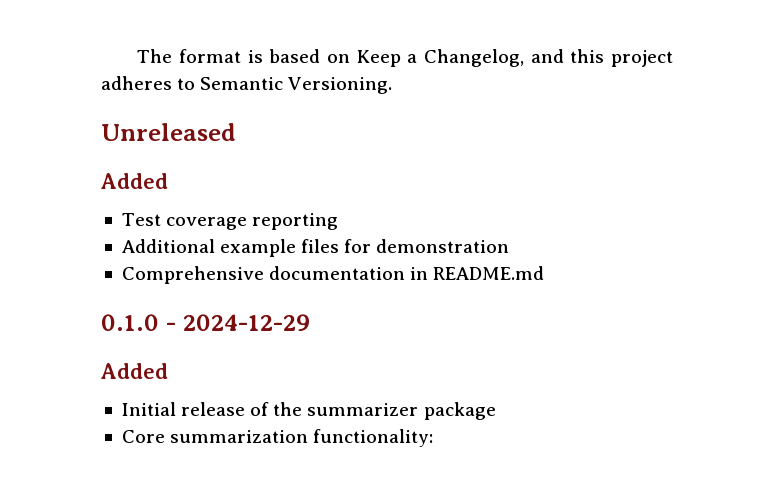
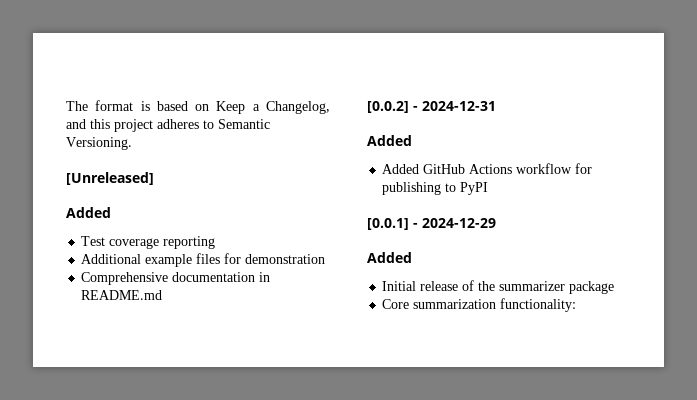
- Unreleased
+ [Unreleased]
- 0.1.0 - 2024-12-29
+ [0.0.2] - 2024-12-31
+ Added
+ Added GitHub Actions workflow for publishing to PyPI
+ [0.0.1] - 2024-12-29

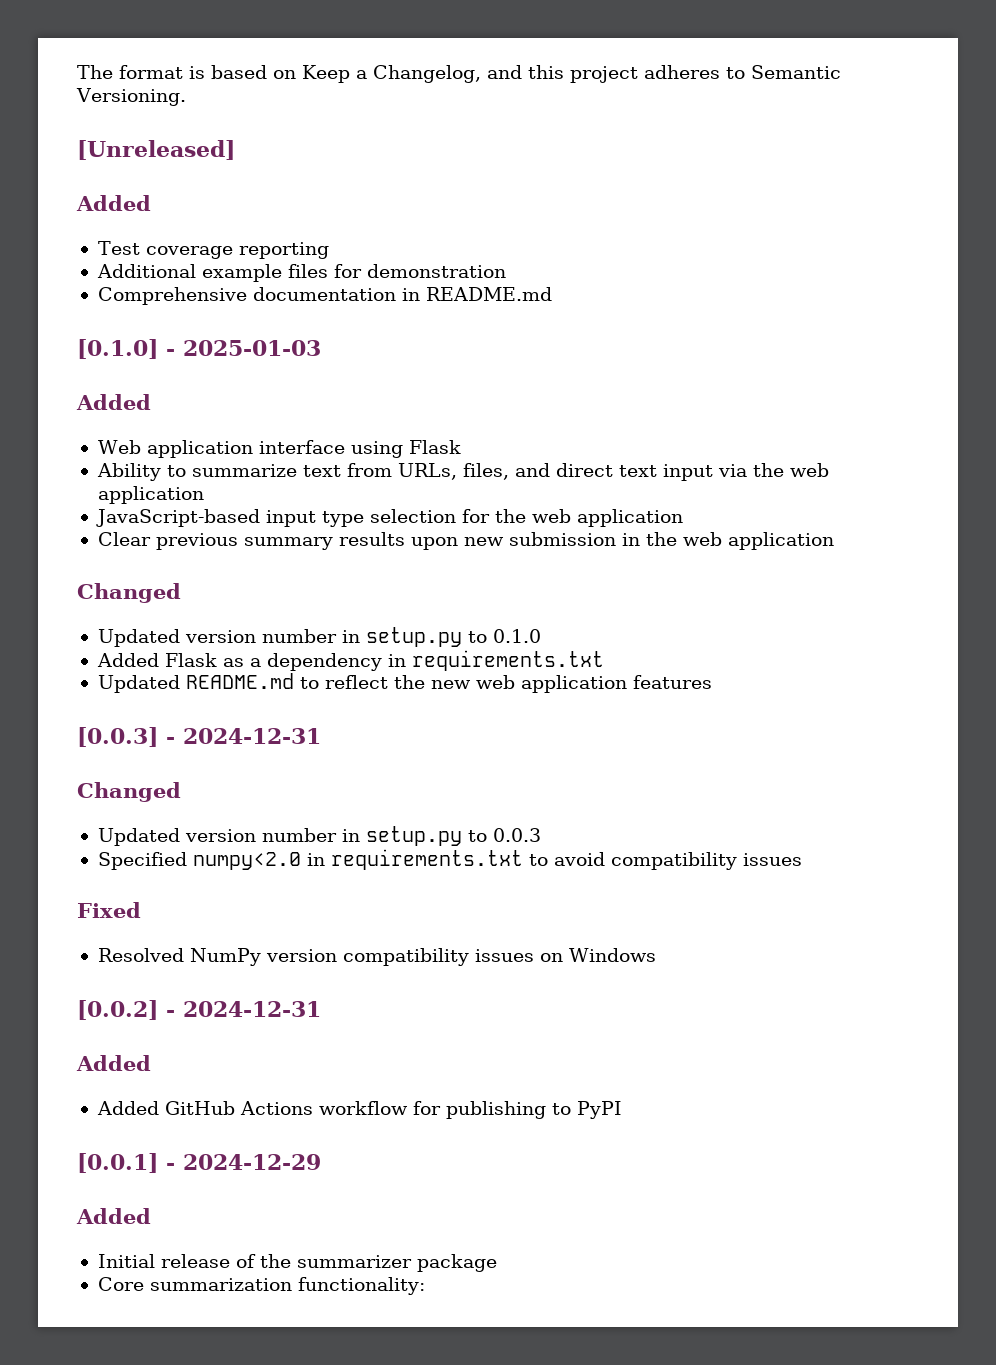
+ [0.1.0] - 2025-01-03
+ Added
+ Web application interface using Flask
+ Ability to summarize text from URLs, files, and direct text input via the web application
+ JavaScript-based input type selection for the web application
+ Clear previous summary results upon new submission in the web application
+ Changed
+ Updated version number in setup.py to 0.1.0
+ Added Flask as a dependency in requirements.txt
+ Updated README.md to reflect the new web application features
+ [0.0.3] - 2024-12-31
+ Changed
+ Updated version number in setup.py to 0.0.3
+ Specified numpy<2.0 in requirements.txt to avoid compatibility issues
+ Fixed
+ Resolved NumPy version compatibility issues on Windows

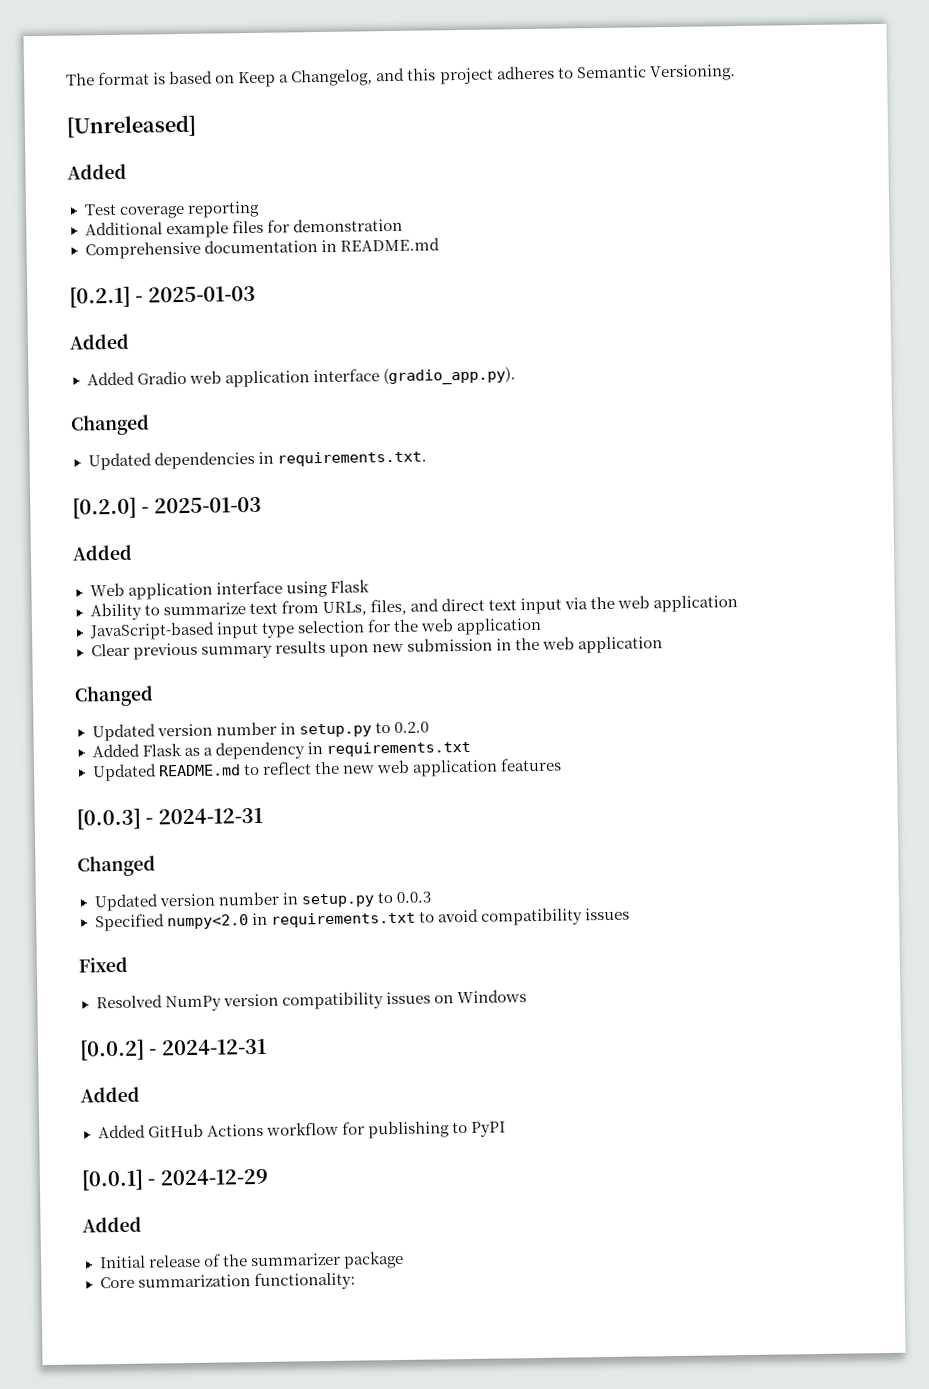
- [0.1.0] - 2025-01-03
+ [0.2.1] - 2025-01-03
+ Added
+ Added Gradio web application interface (gradio_app.py).
+ Changed
+ Updated dependencies in requirements.txt.
+ [0.2.0] - 2025-01-03
- Updated version number in setup.py to 0.1.0
+ Updated version number in setup.py to 0.2.0

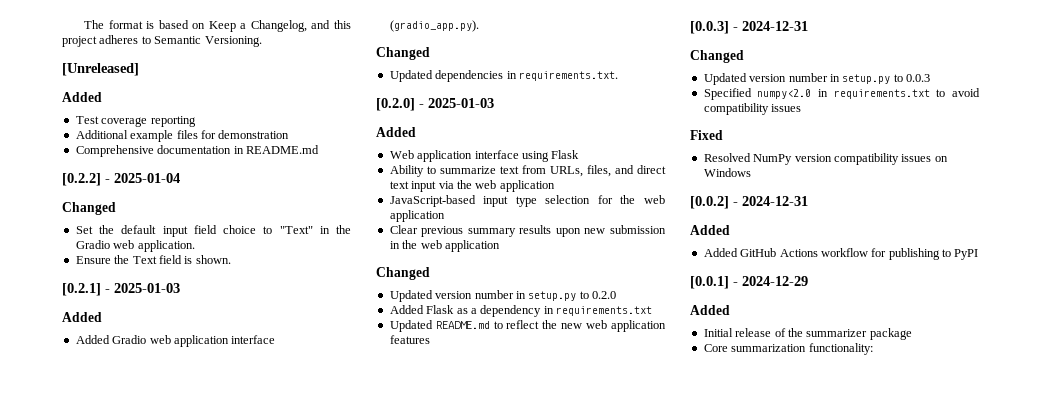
+ [0.2.2] - 2025-01-04
+ Changed
+ Set the default input field choice to "Text" in the Gradio web application.
+ Ensure the Text field is shown.

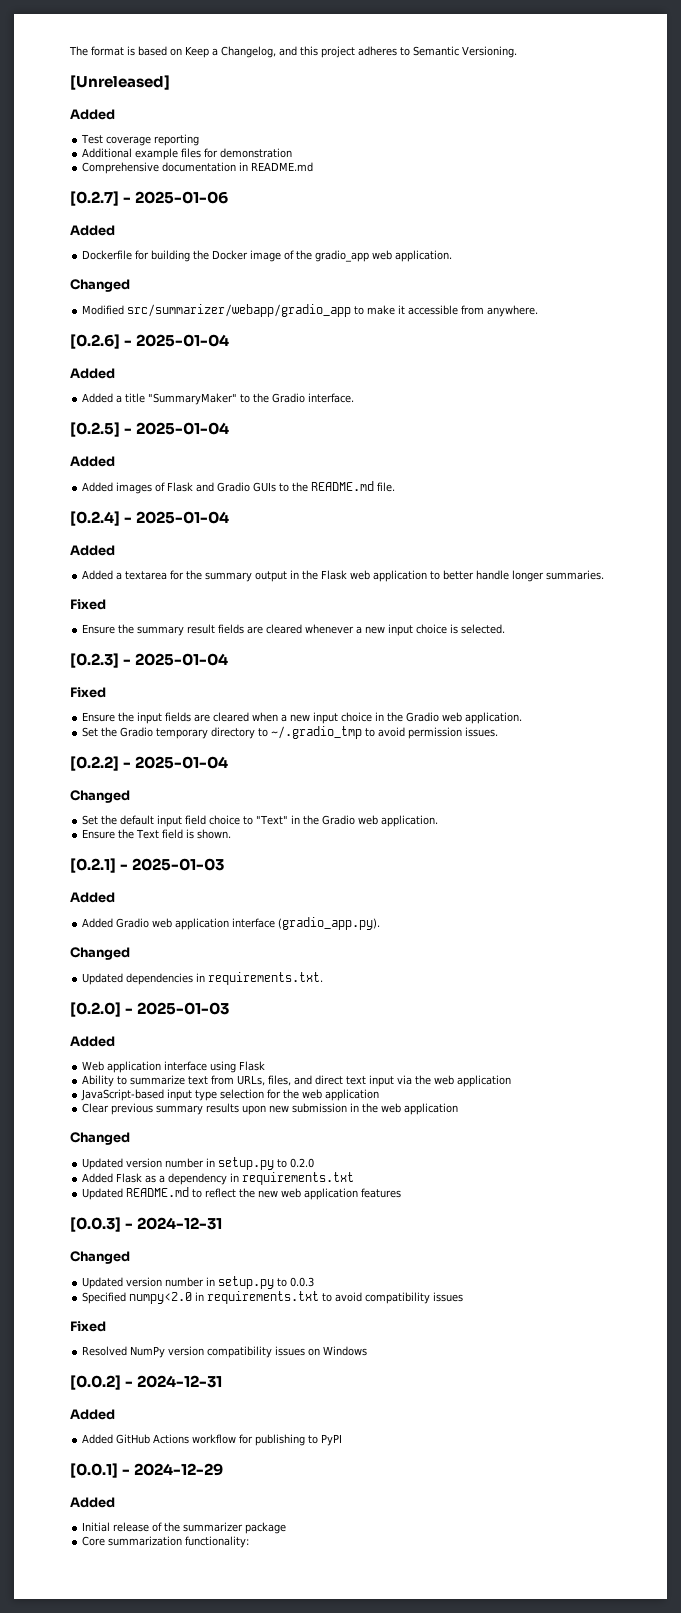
+ [0.2.7] - 2025-01-06
+ Added
+ Dockerfile for building the Docker image of the gradio_app web application.
+ Changed
+ Modified src/summarizer/webapp/gradio_app to make it accessible from anywhere.
+ [0.2.6] - 2025-01-04
+ Added
+ Added a title "SummaryMaker" to the Gradio interface.
+ [0.2.5] - 2025-01-04
+ Added
+ Added images of Flask and Gradio GUIs to the README.md file.
+ [0.2.4] - 2025-01-04
+ Added
+ Added a textarea for the summary output in the Flask web application to better handle longer summaries.
+ Fixed
+ Ensure the summary result fields are cleared whenever a new input choice is selected.
+ [0.2.3] - 2025-01-04
+ Fixed
+ Ensure the input fields are cleared when a new input choice in the Gradio web application.
+ Set the Gradio temporary directory to ~/.gradio_tmp to avoid permission issues.

